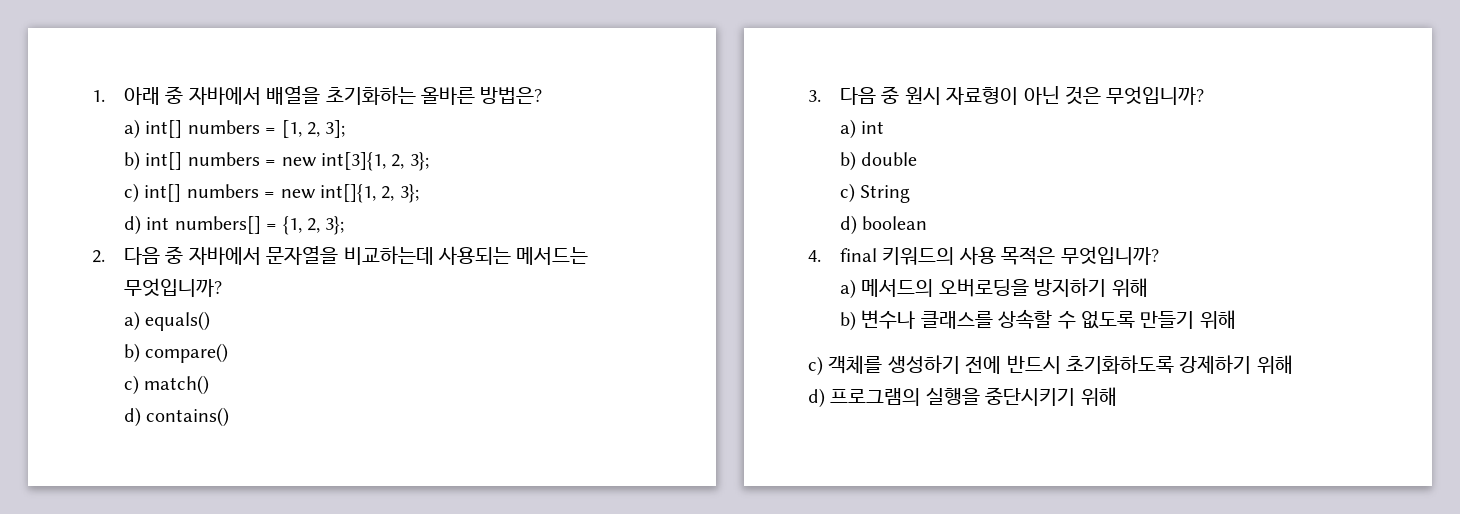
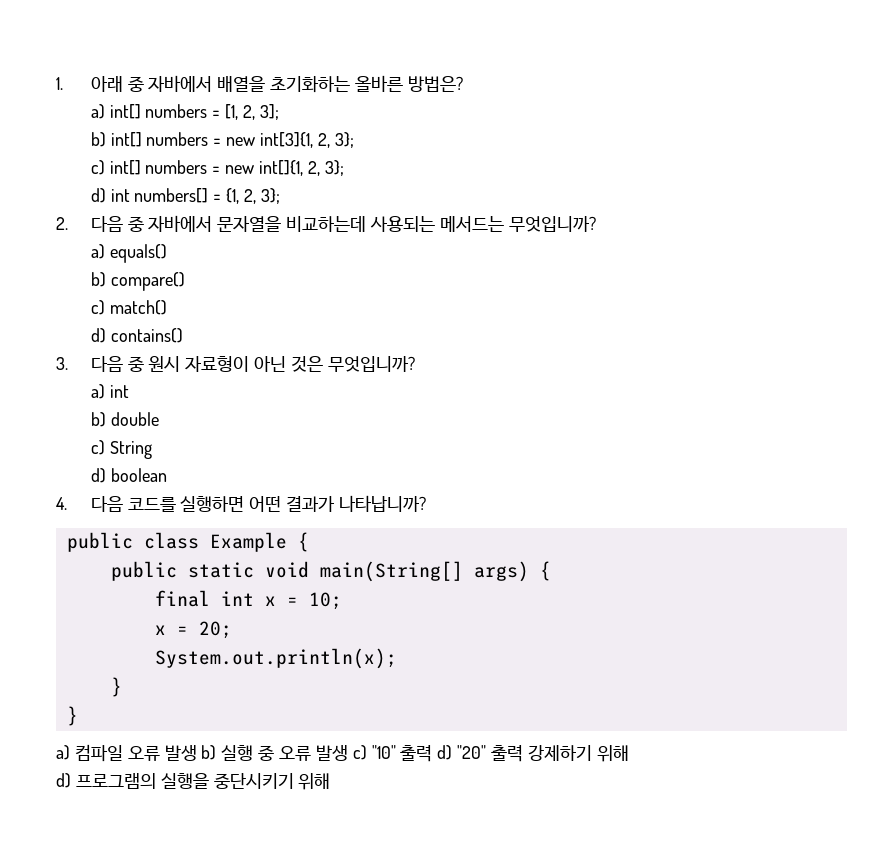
- 4. final 키워드의 사용 목적은 무엇입니까?
- a) 메서드의 오버로딩을 방지하기 위해
- b) 변수나 클래스를 상속할 수 없도록 만들기 위해
- c) 객체를 생성하기 전에 반드시 초기화하도록 강제하기 위해
+ 4. 다음 코드를 실행하면 어떤 결과가 나타납니까?
+ public class Example {
+ public static void main(String[] args) {
+ final int x = 10;
+ x = 20;
+ System.out.println(x);
+ }
+ }
+ a) 컴파일 오류 발생 b) 실행 중 오류 발생 c) "10" 출력 d) "20" 출력 강제하기 위해

